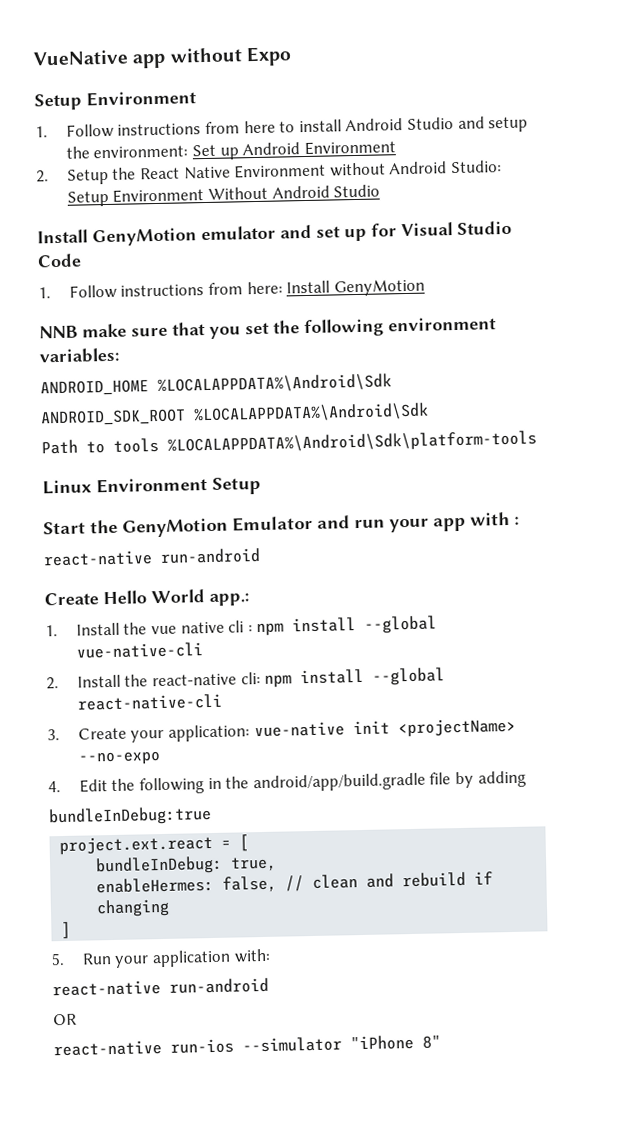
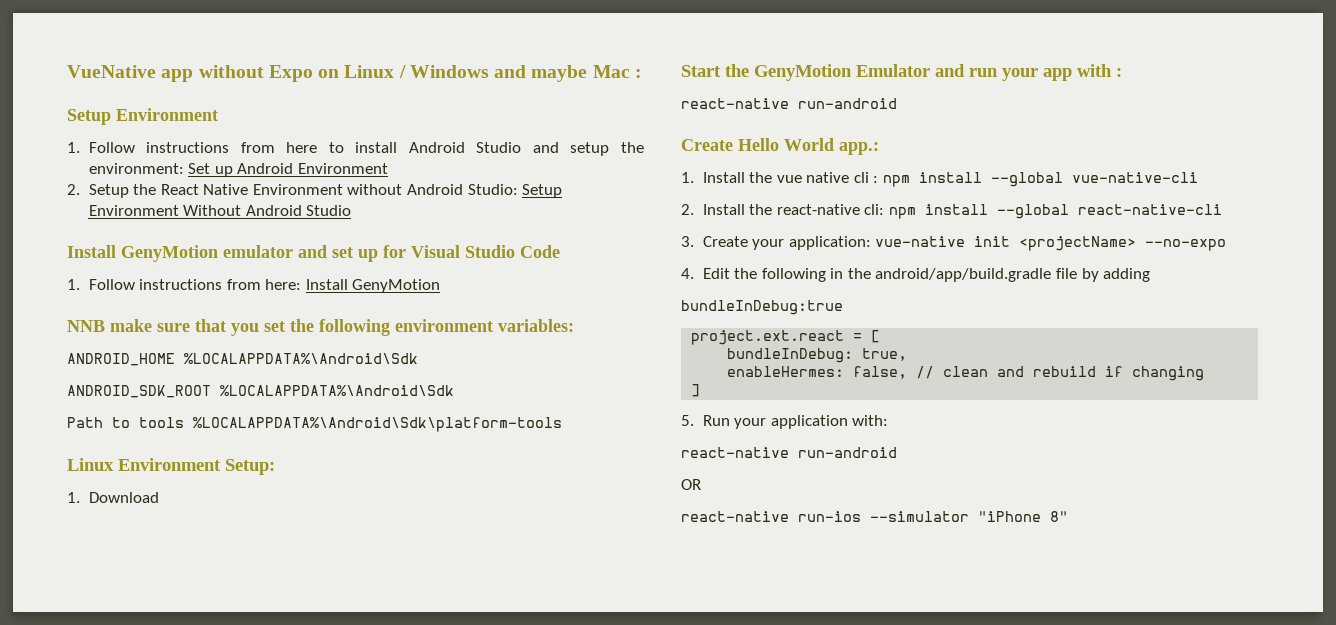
- VueNative app without Expo
+ VueNative app without Expo on Linux / Windows and maybe Mac :
- Linux Environment Setup
+ Linux Environment Setup:
+ 1. Download

